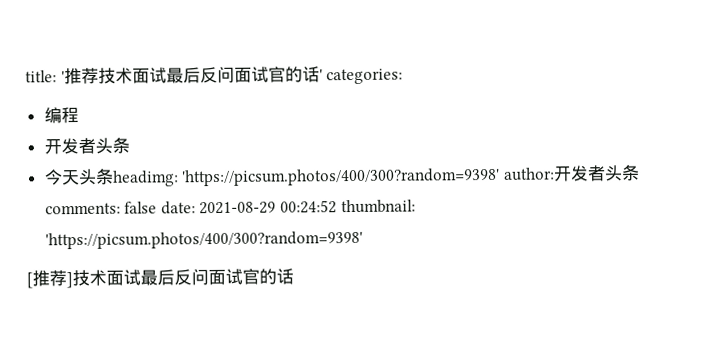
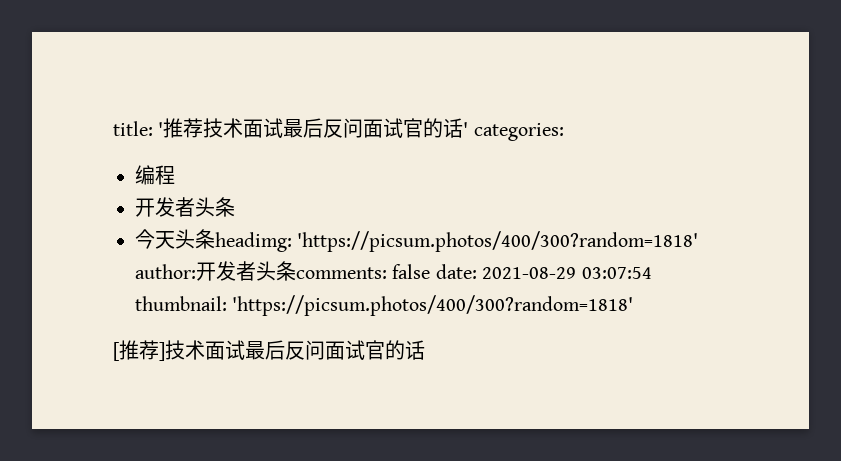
- 今天头条headimg: 'https://picsum.photos/400/300?random=9398' author:开发者头条comments: false date: 2021-08-29 00:24:52 thumbnail: 'https://picsum.photos/400/300?random=9398'
+ 今天头条headimg: 'https://picsum.photos/400/300?random=1818' author:开发者头条comments: false date: 2021-08-29 03:07:54 thumbnail: 'https://picsum.photos/400/300?random=1818'

